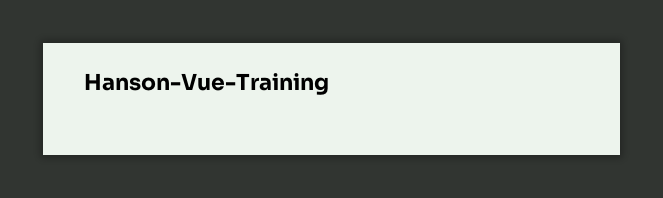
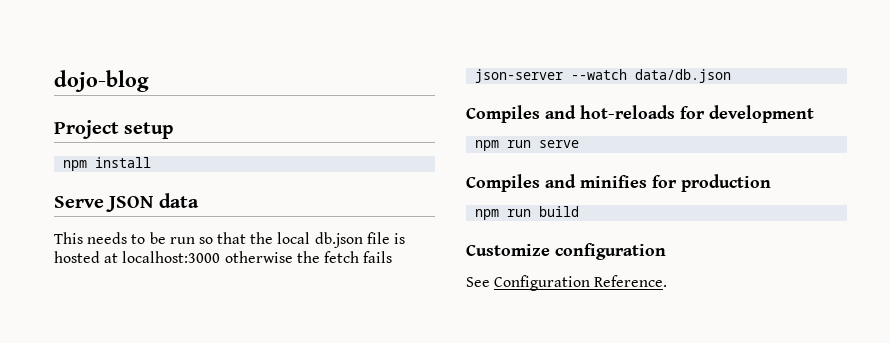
- Hanson-Vue-Training
+ dojo-blog
+ Project setup
+ npm install
+ Serve JSON data
+ This needs to be run so that the local db.json file is hosted at localhost:3000 otherwise the fetch fails
+ json-server --watch data/db.json
+ Compiles and hot-reloads for development
+ npm run serve
+ Compiles and minifies for production
+ npm run build
+ Customize configuration
+ See Configuration Reference.

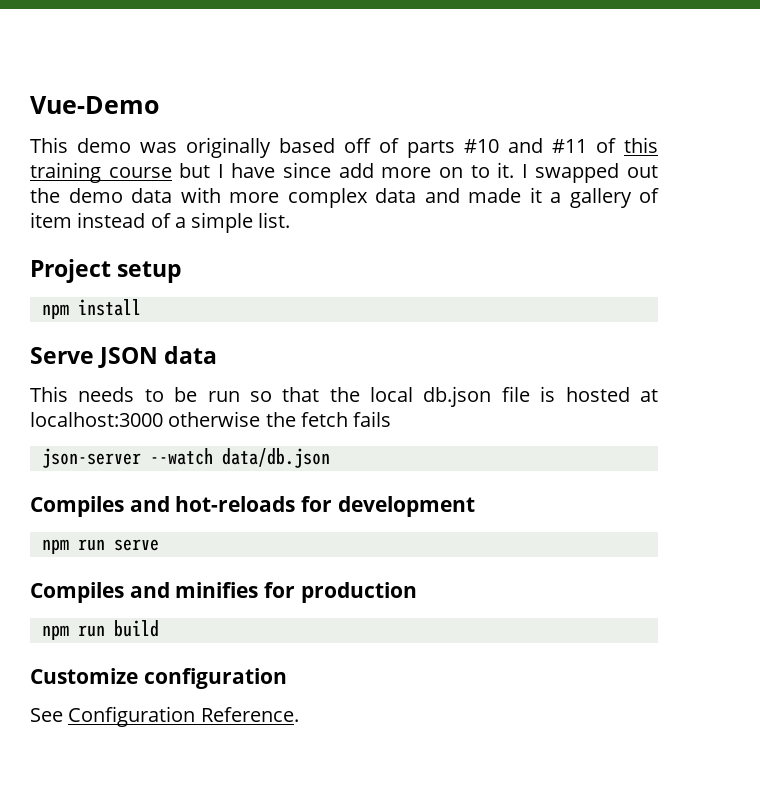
- dojo-blog
+ Vue-Demo
+ This demo was originally based off of parts #10 and #11 of this training course but I have since add more on to it. I swapped out the demo data with more complex data and made it a gallery of item instead of a simple list.

